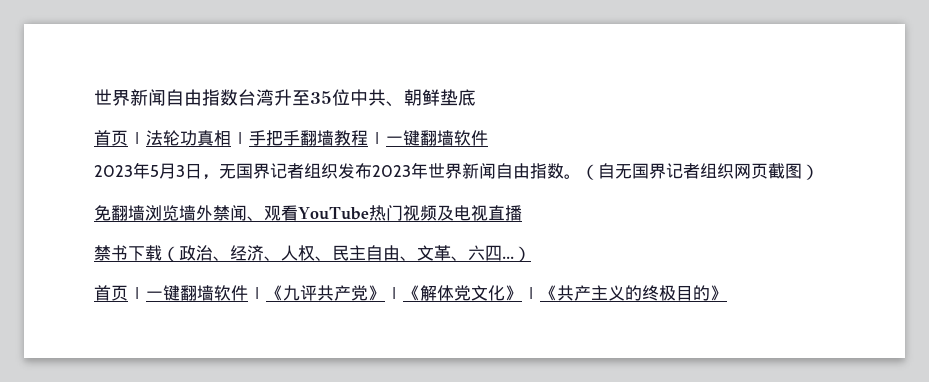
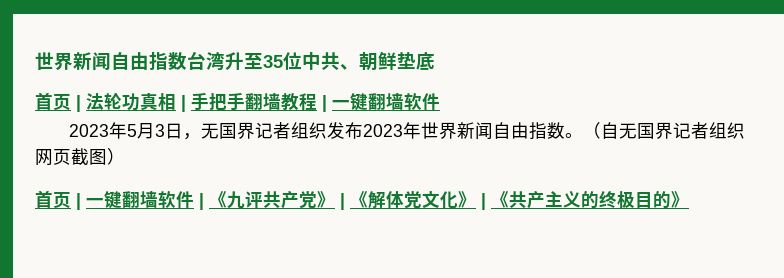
- 免翻墙浏览墙外禁闻、观看YouTube热门视频及电视直播
- 禁书下载（政治、经济、人权、民主自由、文革、六四...）

